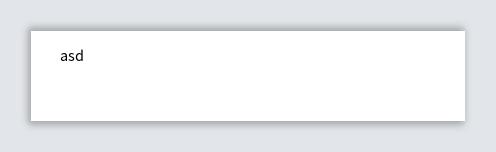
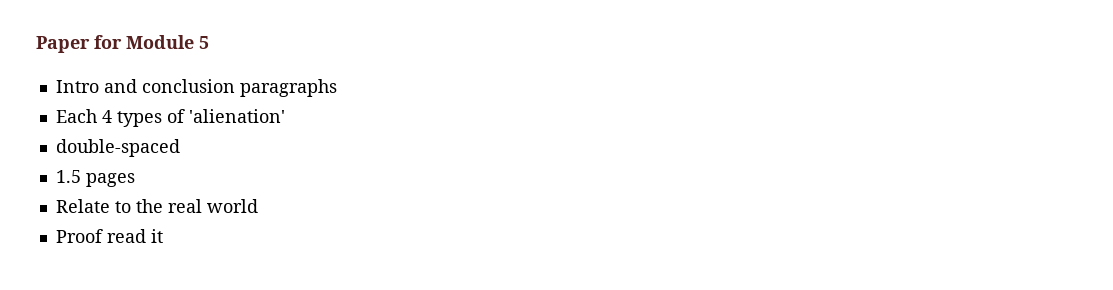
- asd
+ Paper for Module 5
+ Intro and conclusion paragraphs
+ Each 4 types of 'alienation'
+ double-spaced
+ 1.5 pages
+ Relate to the real world
+ Proof read it

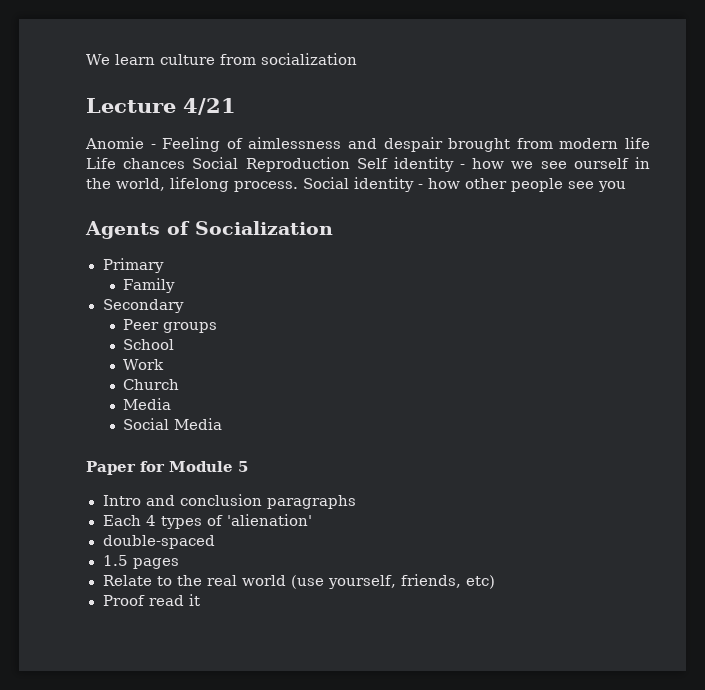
+ We learn culture from socialization
+ Lecture 4/21
+ Anomie - Feeling of aimlessness and despair brought from modern life Life chances Social Reproduction Self identity - how we see ourself in the world, lifelong process. Social identity - how other people see you
+ Agents of Socialization
+ Primary
+ Family
+ Secondary
+ Peer groups
+ School
+ Work
+ Church
+ Media
+ Social Media
- Relate to the real world
+ Relate to the real world (use yourself, friends, etc)

